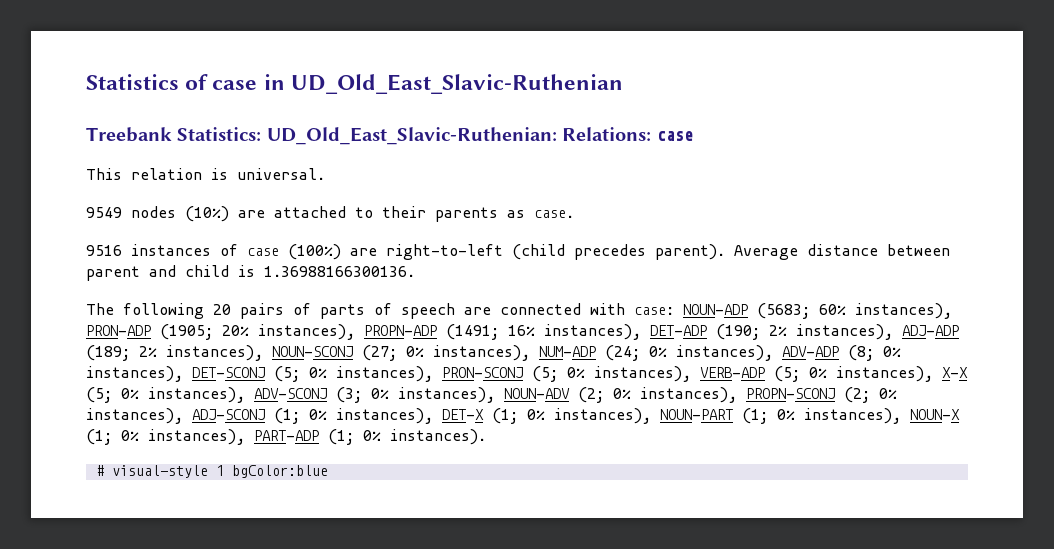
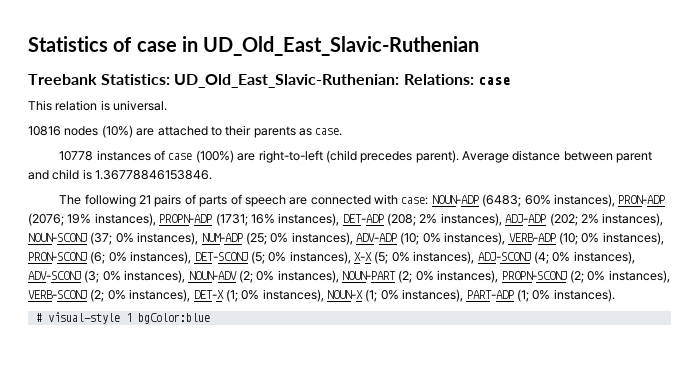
- 9549 nodes (10%) are attached to their parents as case.
+ 10816 nodes (10%) are attached to their parents as case.
- 9516 instances of case (100%) are right-to-left (child precedes parent).
+ 10778 instances of case (100%) are right-to-left (child precedes parent).
- Average distance between parent and child is 1.36988166300136.
+ Average distance between parent and child is 1.36778846153846.
- The following 20 pairs of parts of speech are connected with case:
+ The following 21 pairs of parts of speech are connected with case:
- NOUN-ADP (5683;
+ NOUN-ADP (6483;
- 60% instances), PRON-ADP (1905; 20% instances), PROPN-ADP (1491;
+ 60% instances), PRON-ADP (2076; 19% instances), PROPN-ADP (1731;
- 16% instances), DET-ADP (190;
+ 16% instances), DET-ADP (208;
- 2% instances), ADJ-ADP (189;
+ 2% instances), ADJ-ADP (202;
- 2% instances), NOUN-SCONJ (27;
+ 2% instances), NOUN-SCONJ (37;
- 0% instances), NUM-ADP (24;
+ 0% instances), NUM-ADP (25;
- 0% instances), ADV-ADP (8;
+ 0% instances), ADV-ADP (10; 0% instances), VERB-ADP (10; 0% instances), PRON-SCONJ (6;
- 0% instances), PRON-SCONJ (5; 0% instances), VERB-ADP (5; 0% instances), X-X (5;
+ 0% instances), X-X (5; 0% instances), ADJ-SCONJ (4;
- 0% instances), PROPN-SCONJ (2;
+ 0% instances), NOUN-PART (2; 0% instances), PROPN-SCONJ (2;
- 0% instances), ADJ-SCONJ (1;
+ 0% instances), VERB-SCONJ (2;
- 0% instances), NOUN-PART (1; 0% instances), NOUN-X (1;
+ 0% instances), NOUN-X (1;

